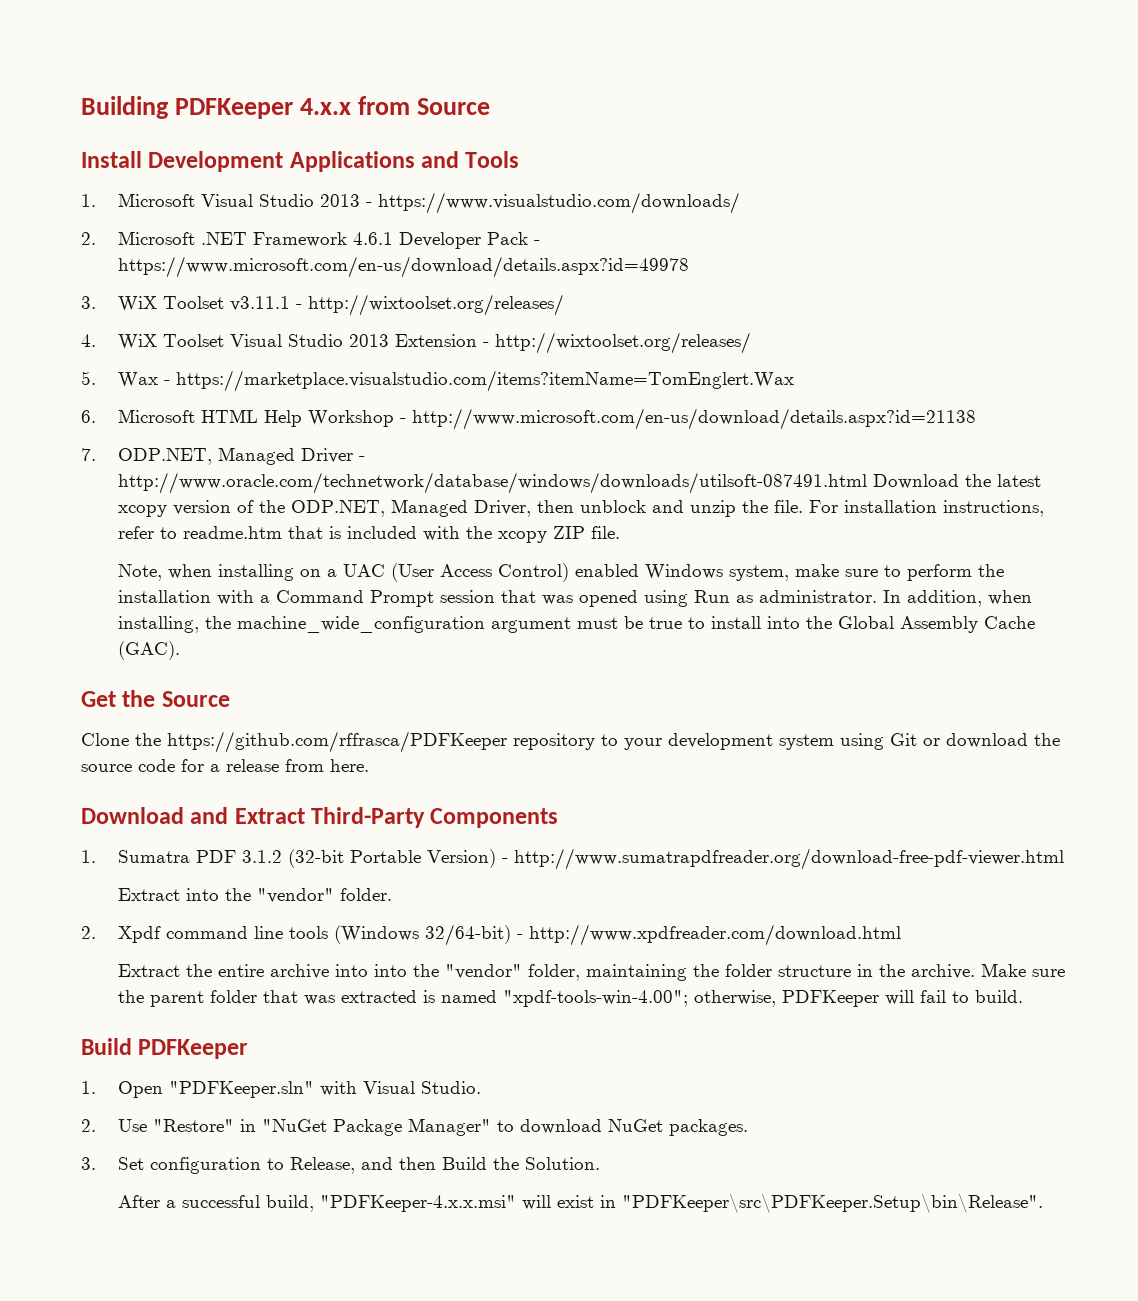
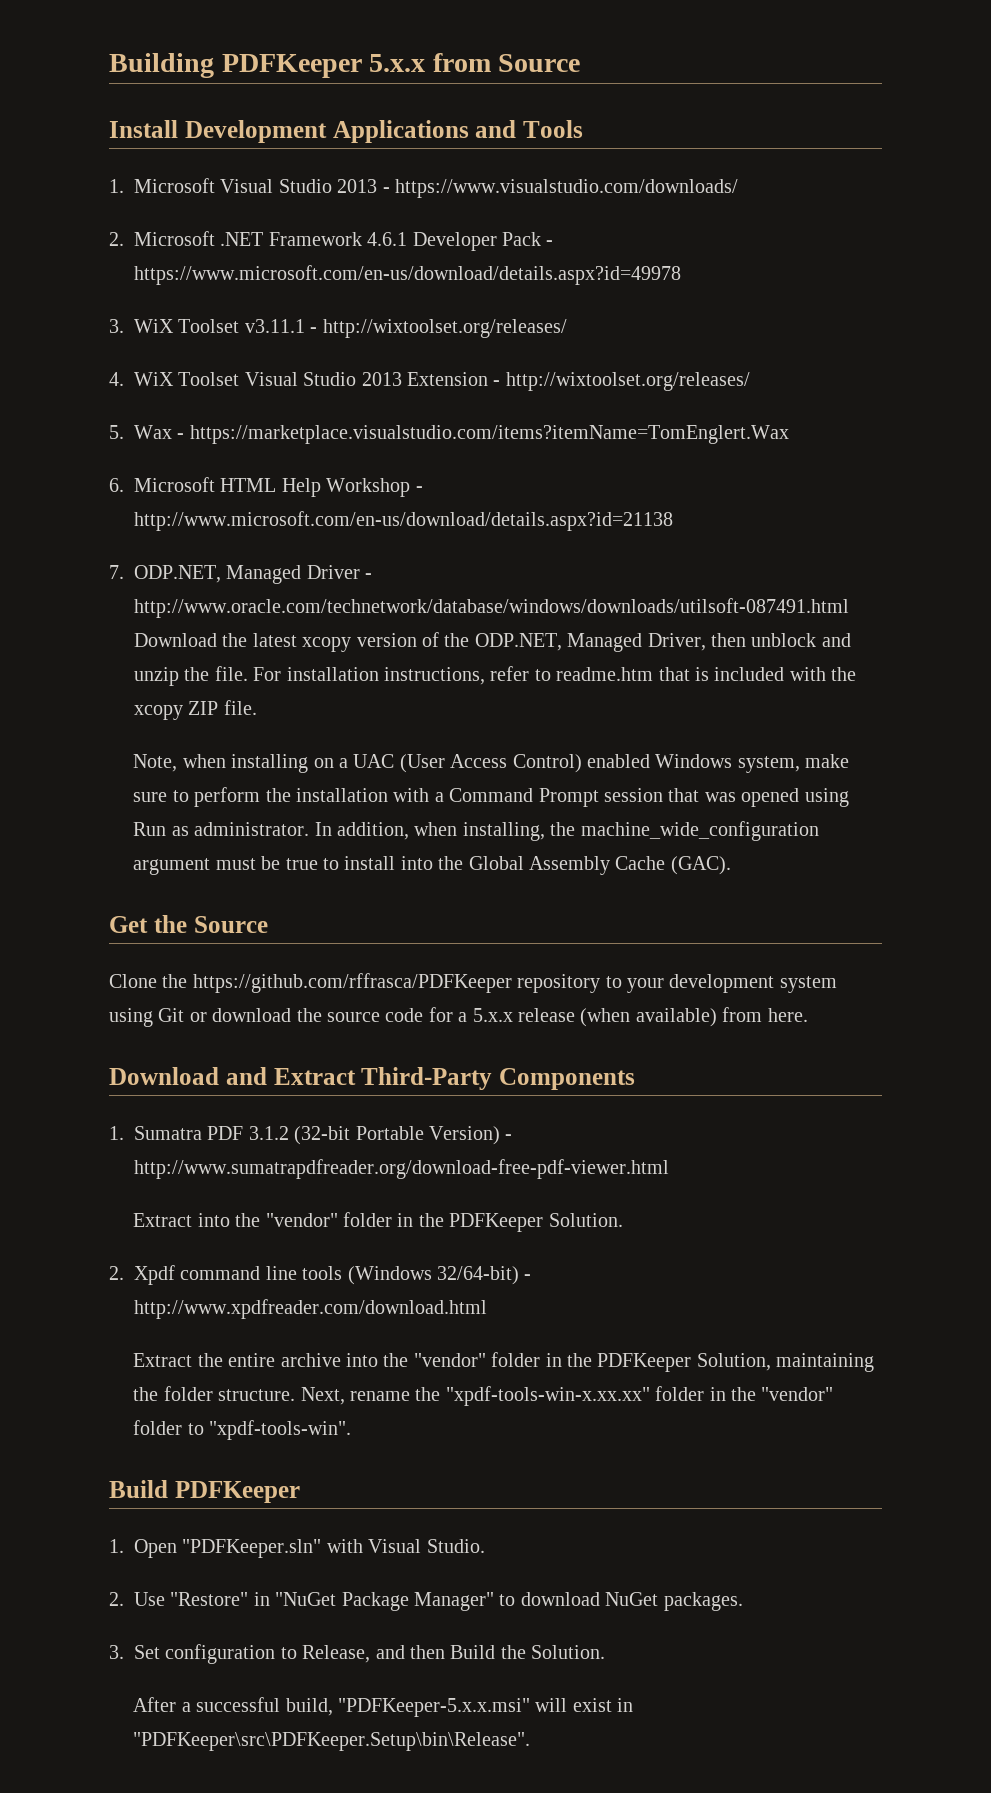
- Building PDFKeeper 4.x.x from Source
+ Building PDFKeeper 5.x.x from Source
- Clone the https://github.com/rffrasca/PDFKeeper repository to your development system using Git or download the source code for a release from here.
+ Clone the https://github.com/rffrasca/PDFKeeper repository to your development system using Git or download the source code for a 5.x.x release (when available) from here.
- Extract into the "vendor" folder.
+ Extract into the "vendor" folder in the PDFKeeper Solution.
- Extract the entire archive into into the "vendor" folder, maintaining the folder structure in the archive. Make sure the parent folder that was extracted is named "xpdf-tools-win-4.00"; otherwise, PDFKeeper will fail to build.
+ Extract the entire archive into the "vendor" folder in the PDFKeeper Solution, maintaining the folder structure. Next, rename the "xpdf-tools-win-x.xx.xx" folder in the "vendor" folder to "xpdf-tools-win".
- After a successful build, "PDFKeeper-4.x.x.msi" will exist in "PDFKeeper\src\PDFKeeper.Setup\bin\Release".
+ After a successful build, "PDFKeeper-5.x.x.msi" will exist in "PDFKeeper\src\PDFKeeper.Setup\bin\Release".

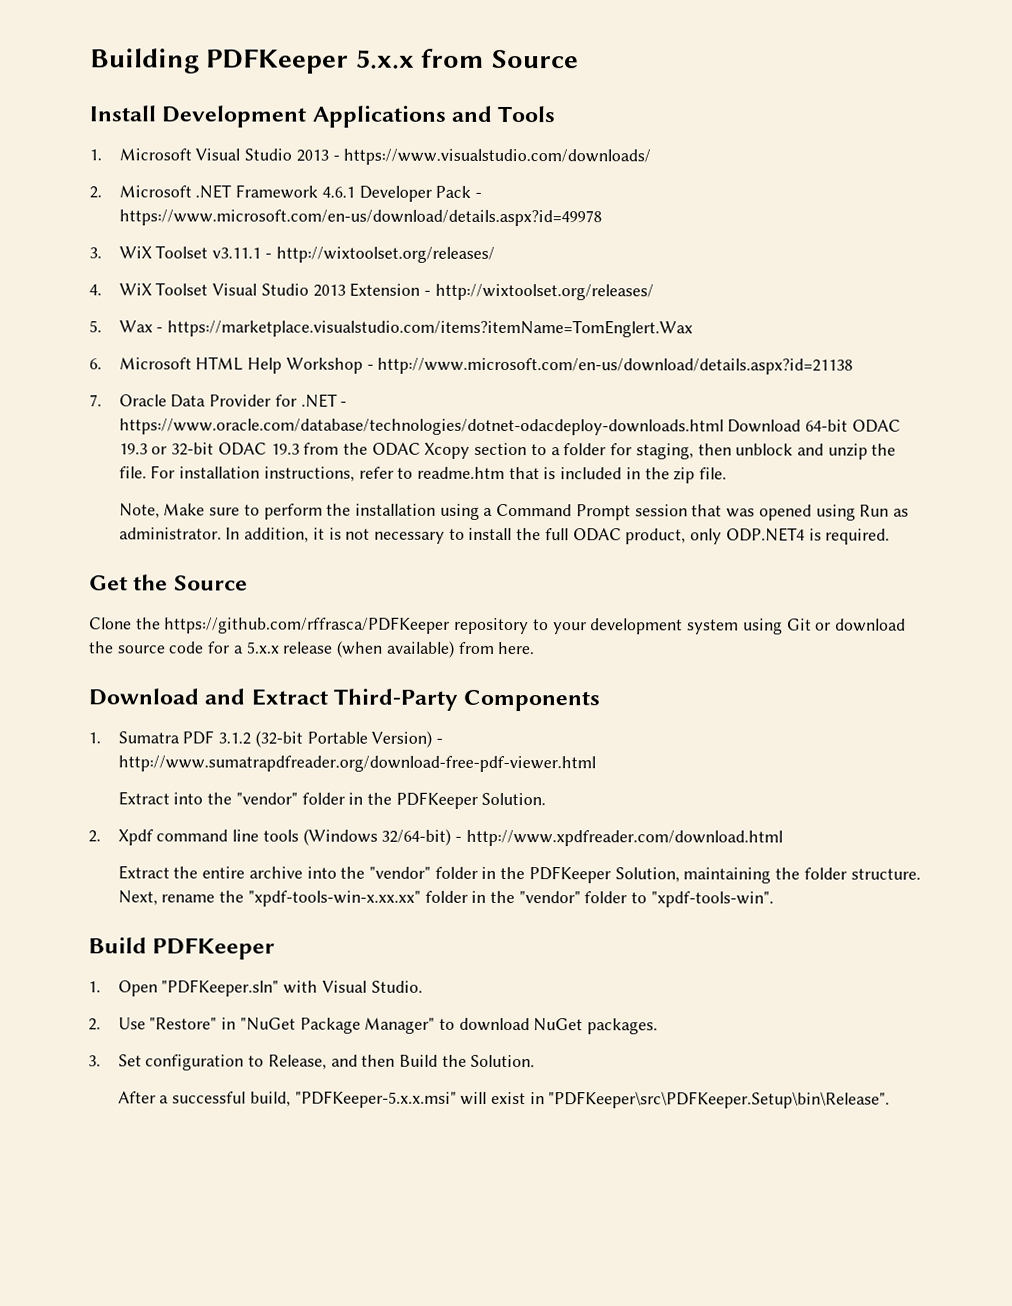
- 7. ODP.NET, Managed Driver - http://www.oracle.com/technetwork/database/windows/downloads/utilsoft-087491.html Download the latest xcopy version of the ODP.NET, Managed Driver, then unblock and unzip the file.
+ 7. Oracle Data Provider for .NET - https://www.oracle.com/database/technologies/dotnet-odacdeploy-downloads.html Download 64-bit ODAC 19.3 or 32-bit ODAC 19.3 from the ODAC Xcopy section to a folder for staging, then unblock and unzip the file.
- For installation instructions, refer to readme.htm that is included with the xcopy ZIP file.
- Note, when installing on a UAC (User Access Control) enabled Windows system, make sure to perform the installation with a Command Prompt session that was opened using Run as administrator.
+ For installation instructions, refer to readme.htm that is included in the zip file.
+ Note, Make sure to perform the installation using a Command Prompt session that was opened using Run as administrator.
- In addition, when installing, the machine_wide_configuration argument must be true to install into the Global Assembly Cache (GAC).
+ In addition, it is not necessary to install the full ODAC product, only ODP.NET4 is required.

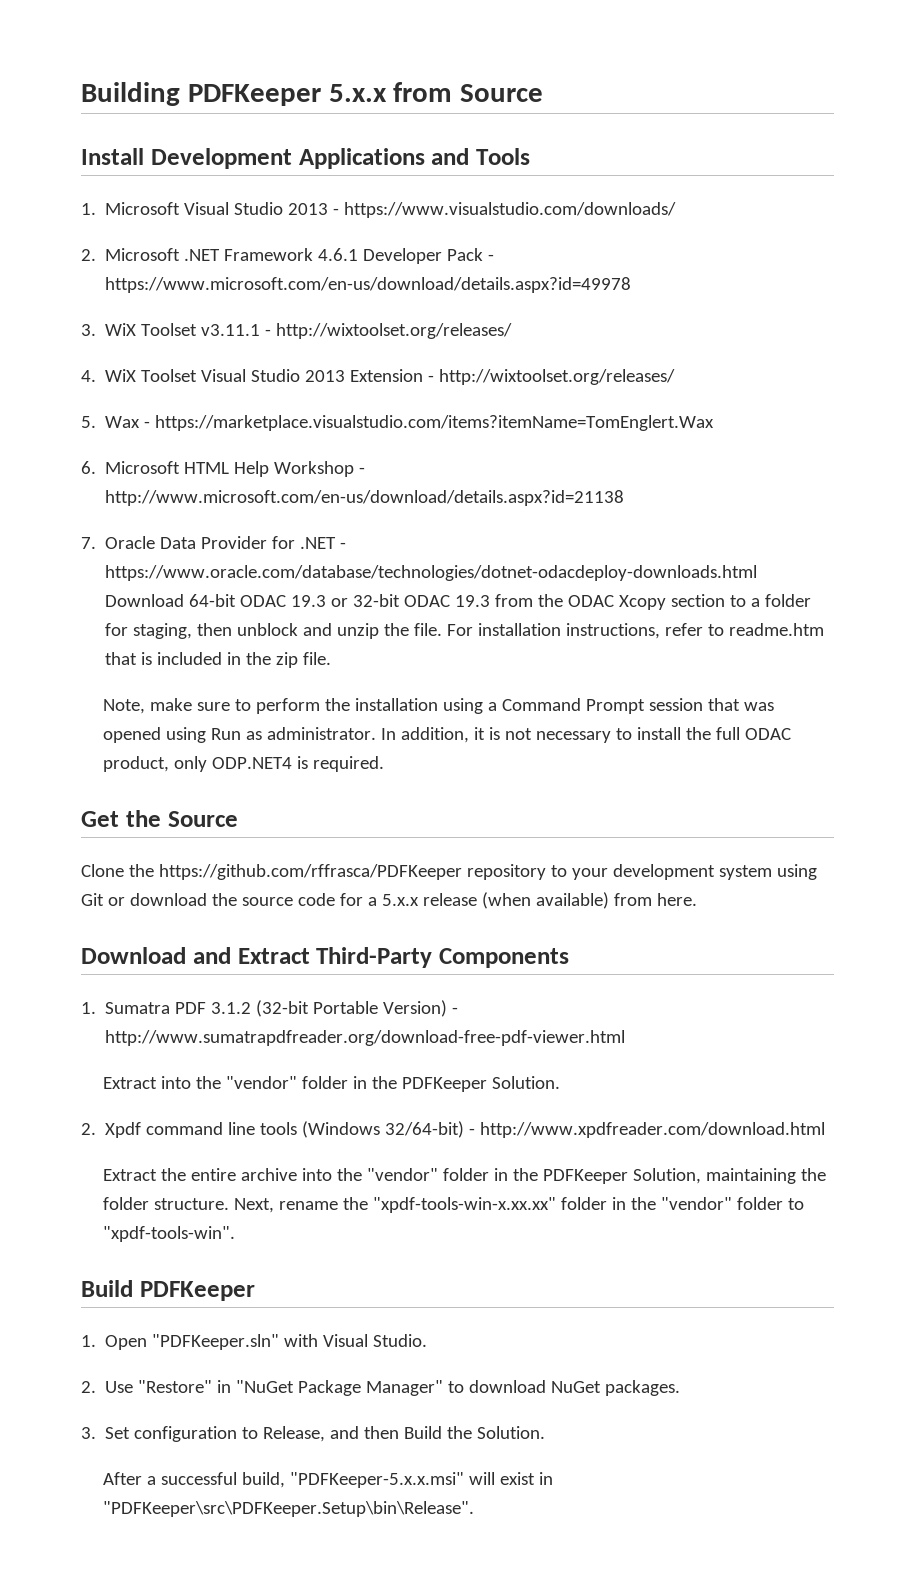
- Note, Make sure to perform the installation using a Command Prompt session that was opened using Run as administrator.
+ Note, make sure to perform the installation using a Command Prompt session that was opened using Run as administrator.

